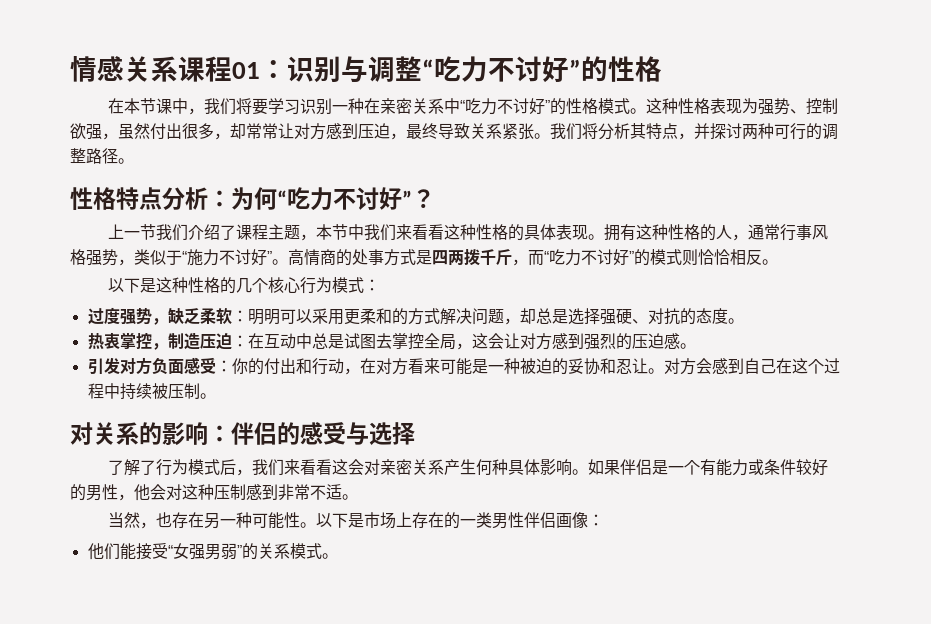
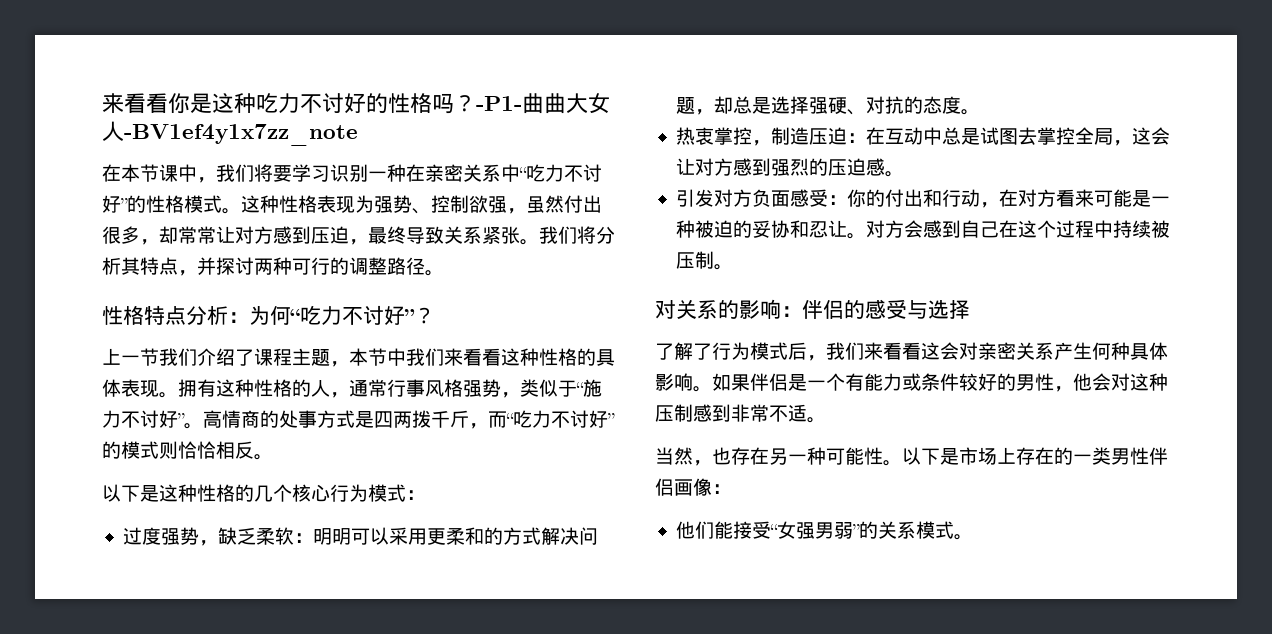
- 情感关系课程01：识别与调整“吃力不讨好”的性格
+ 来看看你是这种吃力不讨好的性格吗？-P1-曲曲大女人-BV1ef4y1x7zz_note

